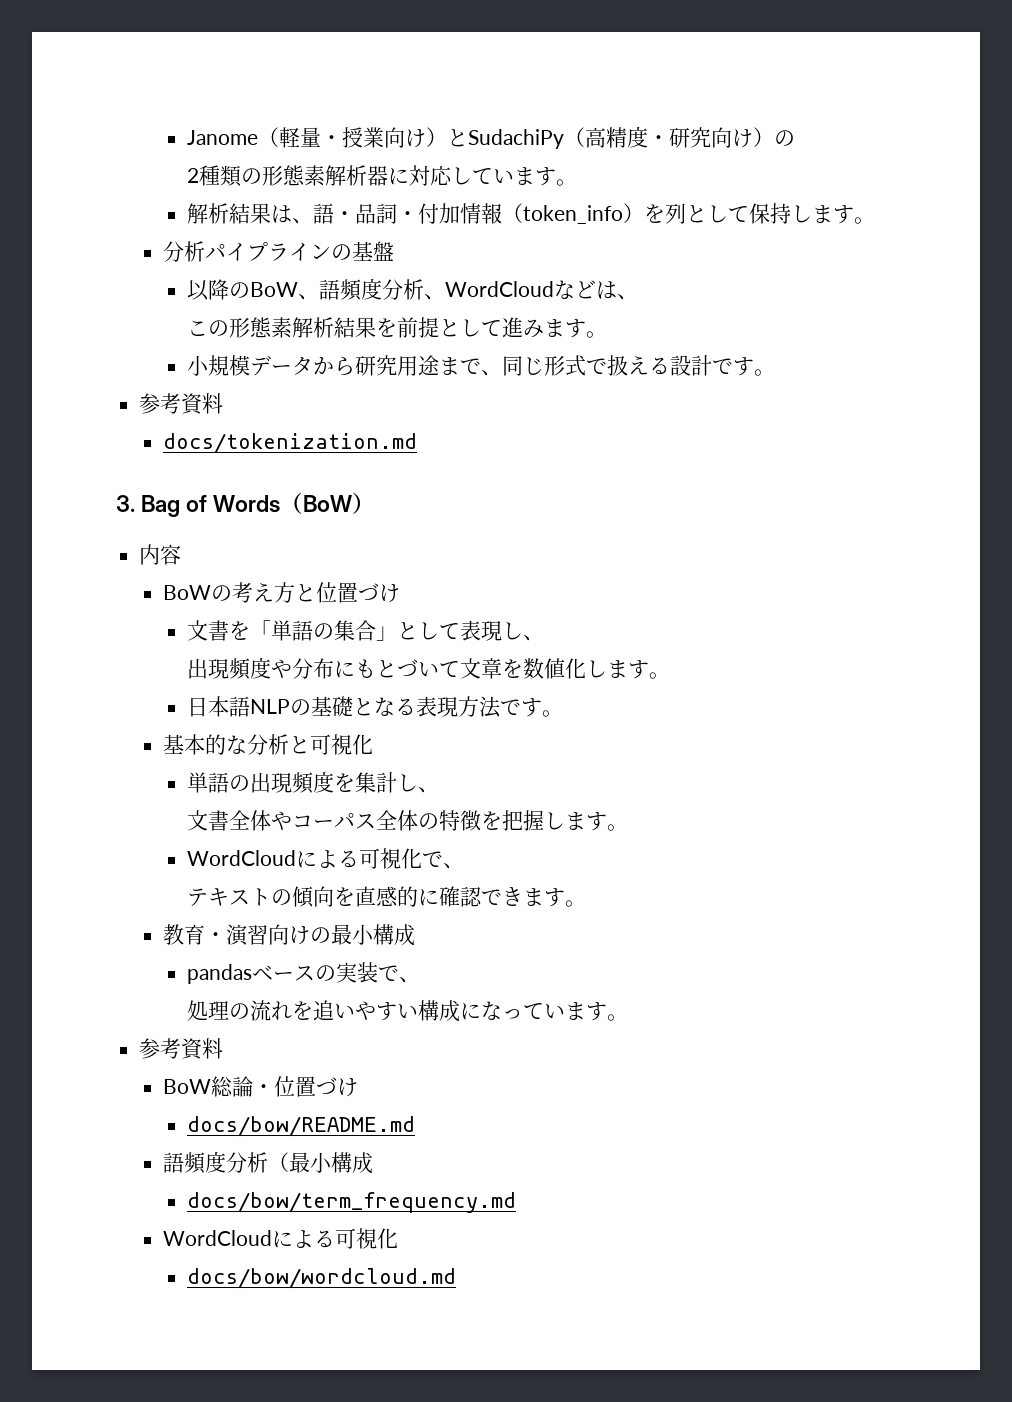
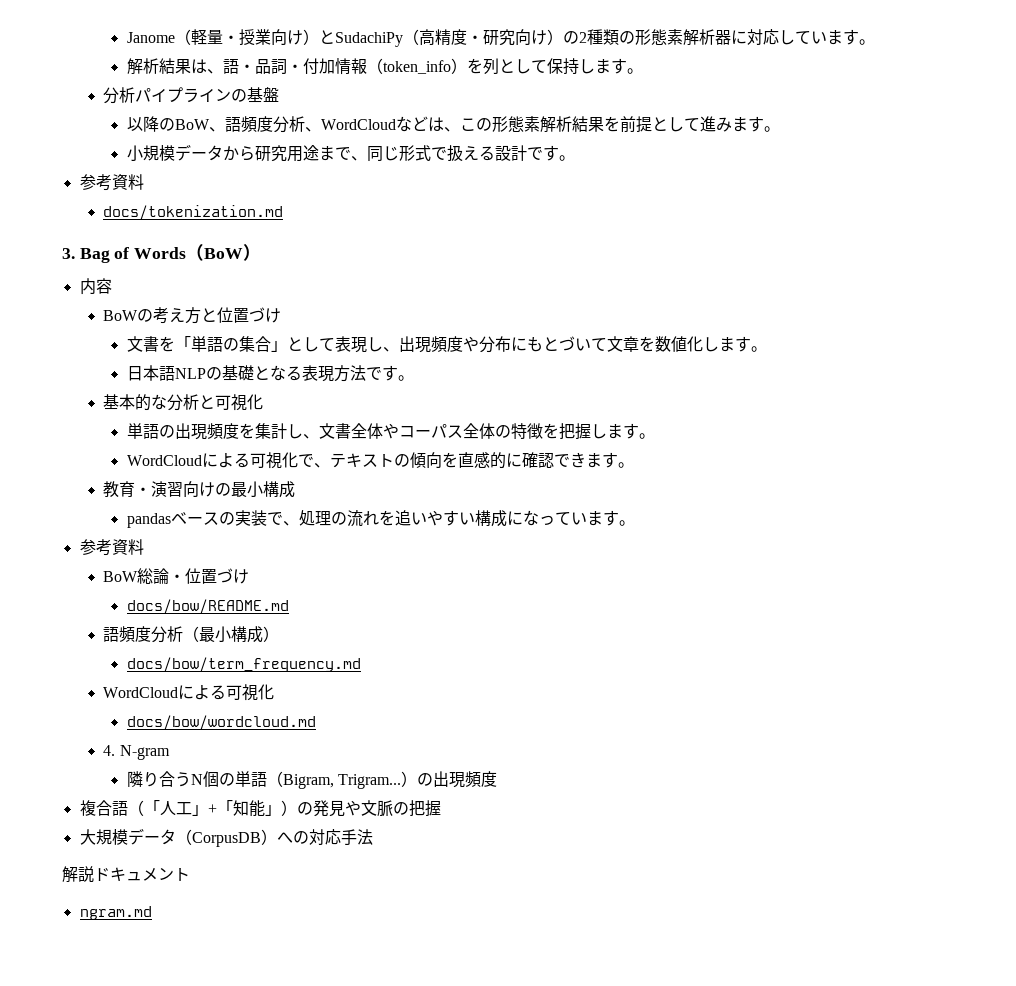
- Janome（軽量・授業向け）とSudachiPy（高精度・研究向け）の
- 2種類の形態素解析器に対応しています。
+ Janome（軽量・授業向け）とSudachiPy（高精度・研究向け）の2種類の形態素解析器に対応しています。
- 以降のBoW、語頻度分析、WordCloudなどは、
- この形態素解析結果を前提として進みます。
+ 以降のBoW、語頻度分析、WordCloudなどは、この形態素解析結果を前提として進みます。
- 文書を「単語の集合」として表現し、
- 出現頻度や分布にもとづいて文章を数値化します。
+ 文書を「単語の集合」として表現し、出現頻度や分布にもとづいて文章を数値化します。
- 単語の出現頻度を集計し、
- 文書全体やコーパス全体の特徴を把握します。
+ 単語の出現頻度を集計し、文書全体やコーパス全体の特徴を把握します。
- WordCloudによる可視化で、
- テキストの傾向を直感的に確認できます。
+ WordCloudによる可視化で、テキストの傾向を直感的に確認できます。
- pandasベースの実装で、
- 処理の流れを追いやすい構成になっています。
+ pandasベースの実装で、処理の流れを追いやすい構成になっています。
- 語頻度分析（最小構成
+ 語頻度分析（最小構成）
+ 4. N-gram
+ 隣り合うN個の単語（Bigram, Trigram...）の出現頻度
+ 複合語（「人工」+「知能」）の発見や文脈の把握
+ 大規模データ（CorpusDB）への対応手法
+ 解説ドキュメント
+ ngram.md

